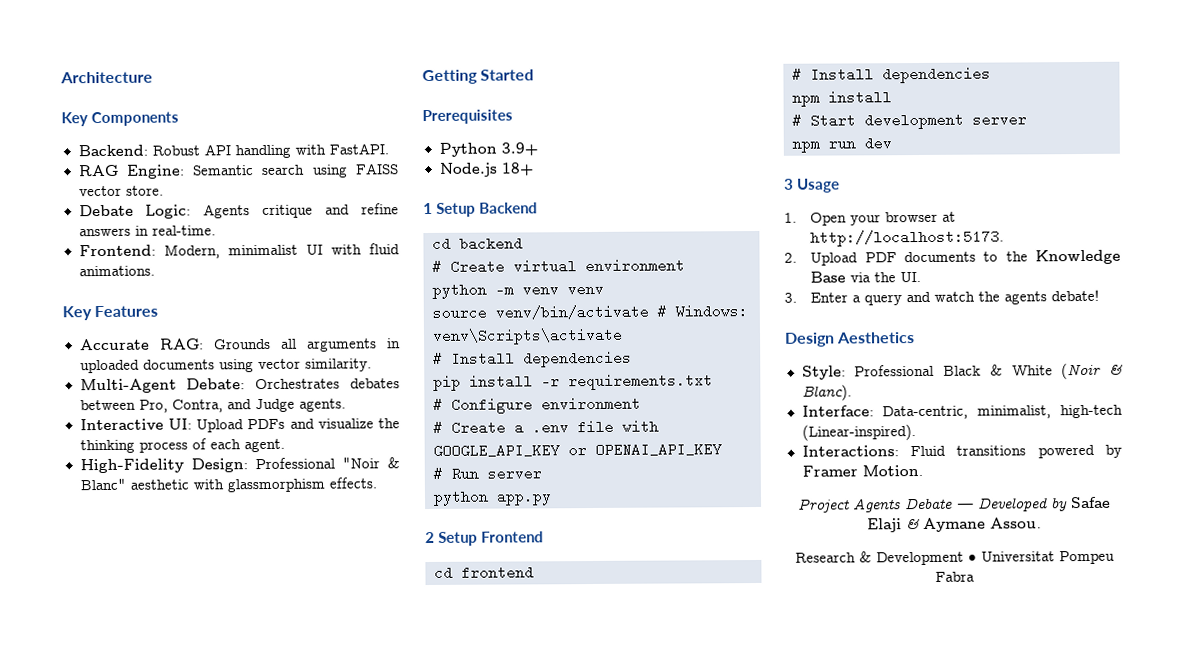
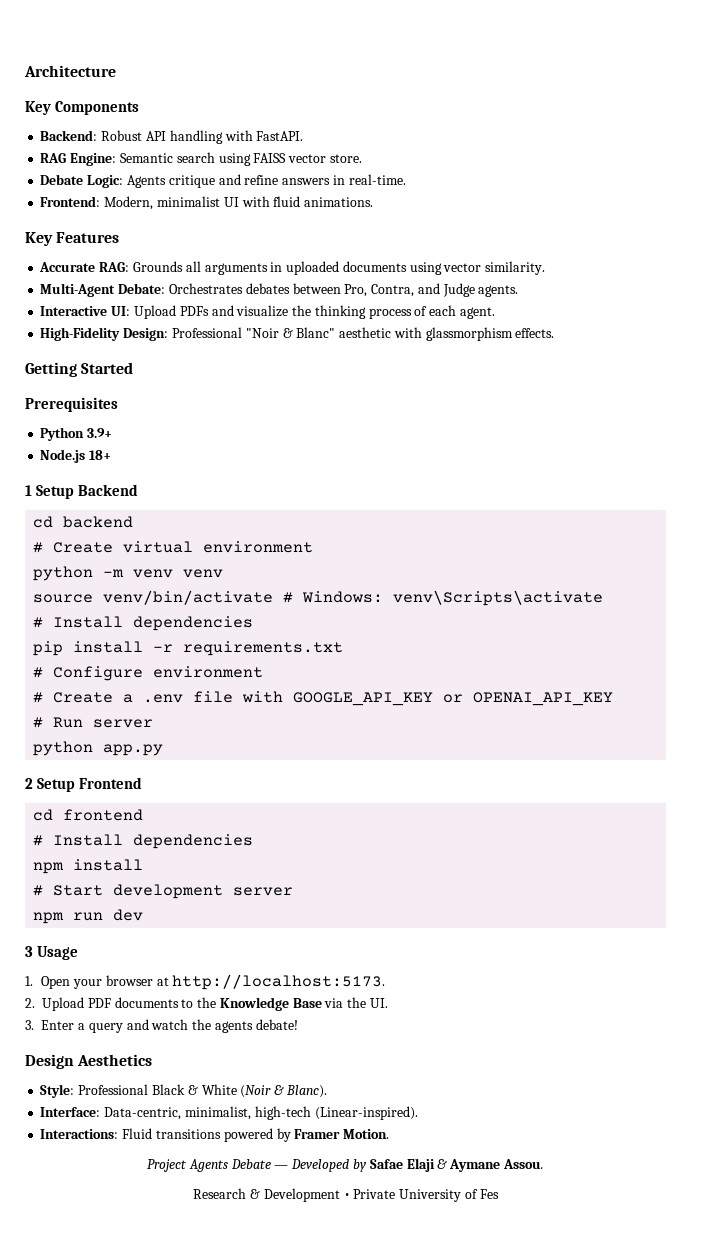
- Research & Development • Universitat Pompeu Fabra
+ Research & Development • Private University of Fes

